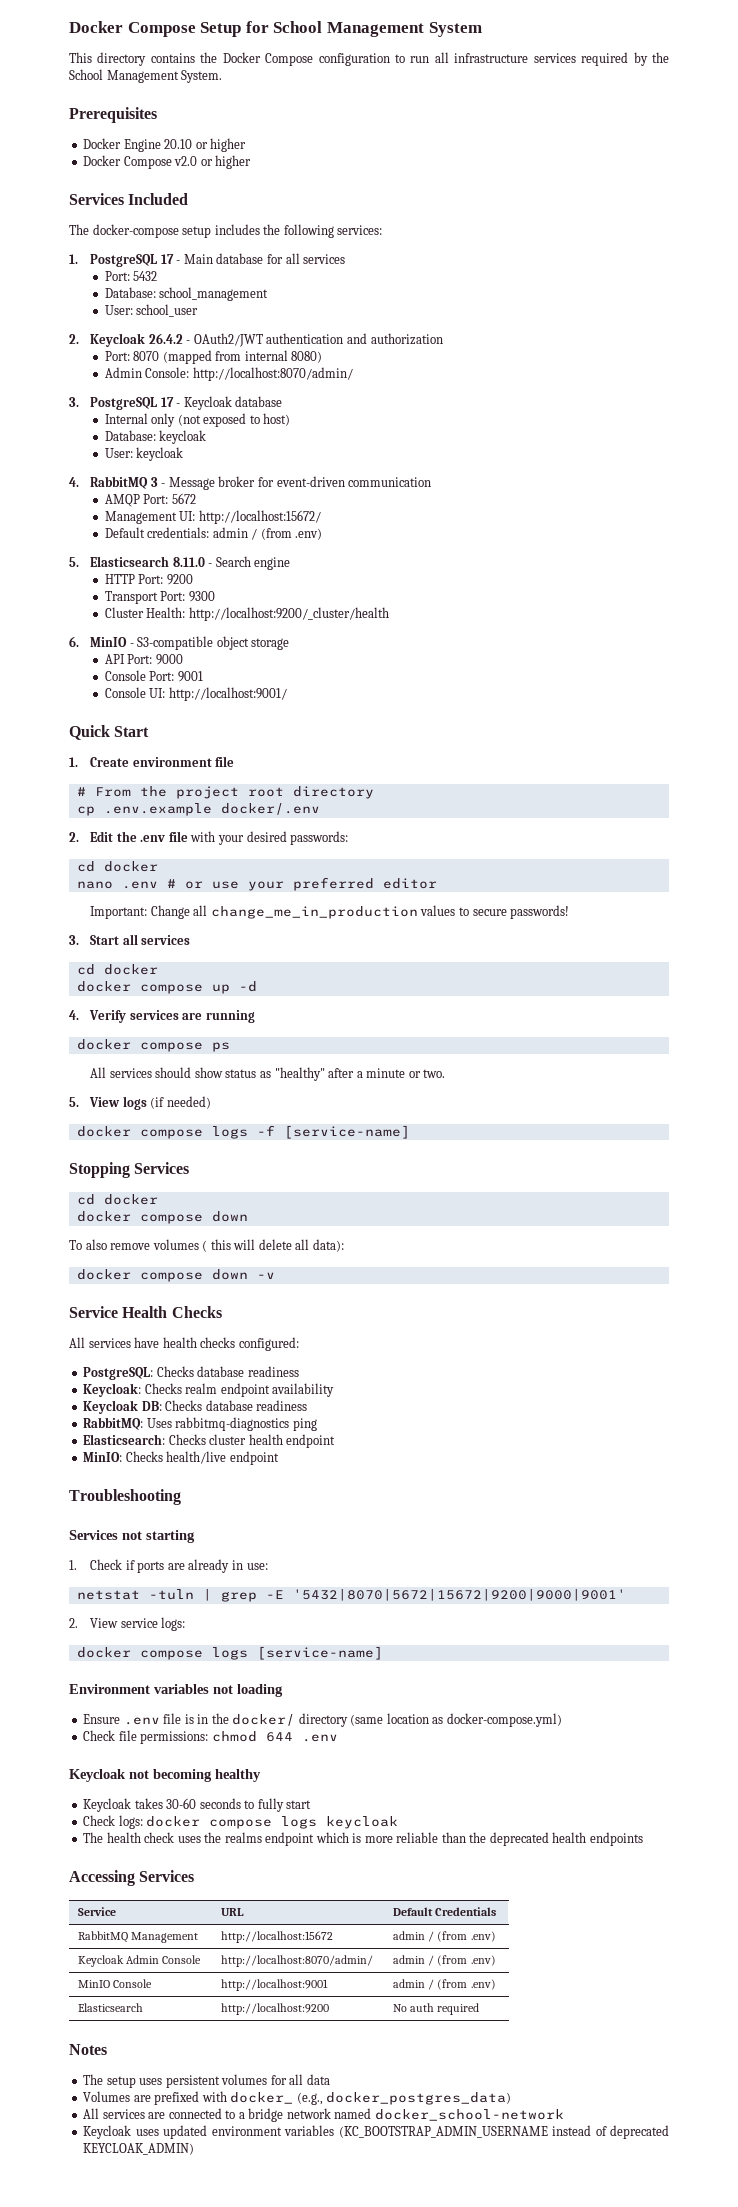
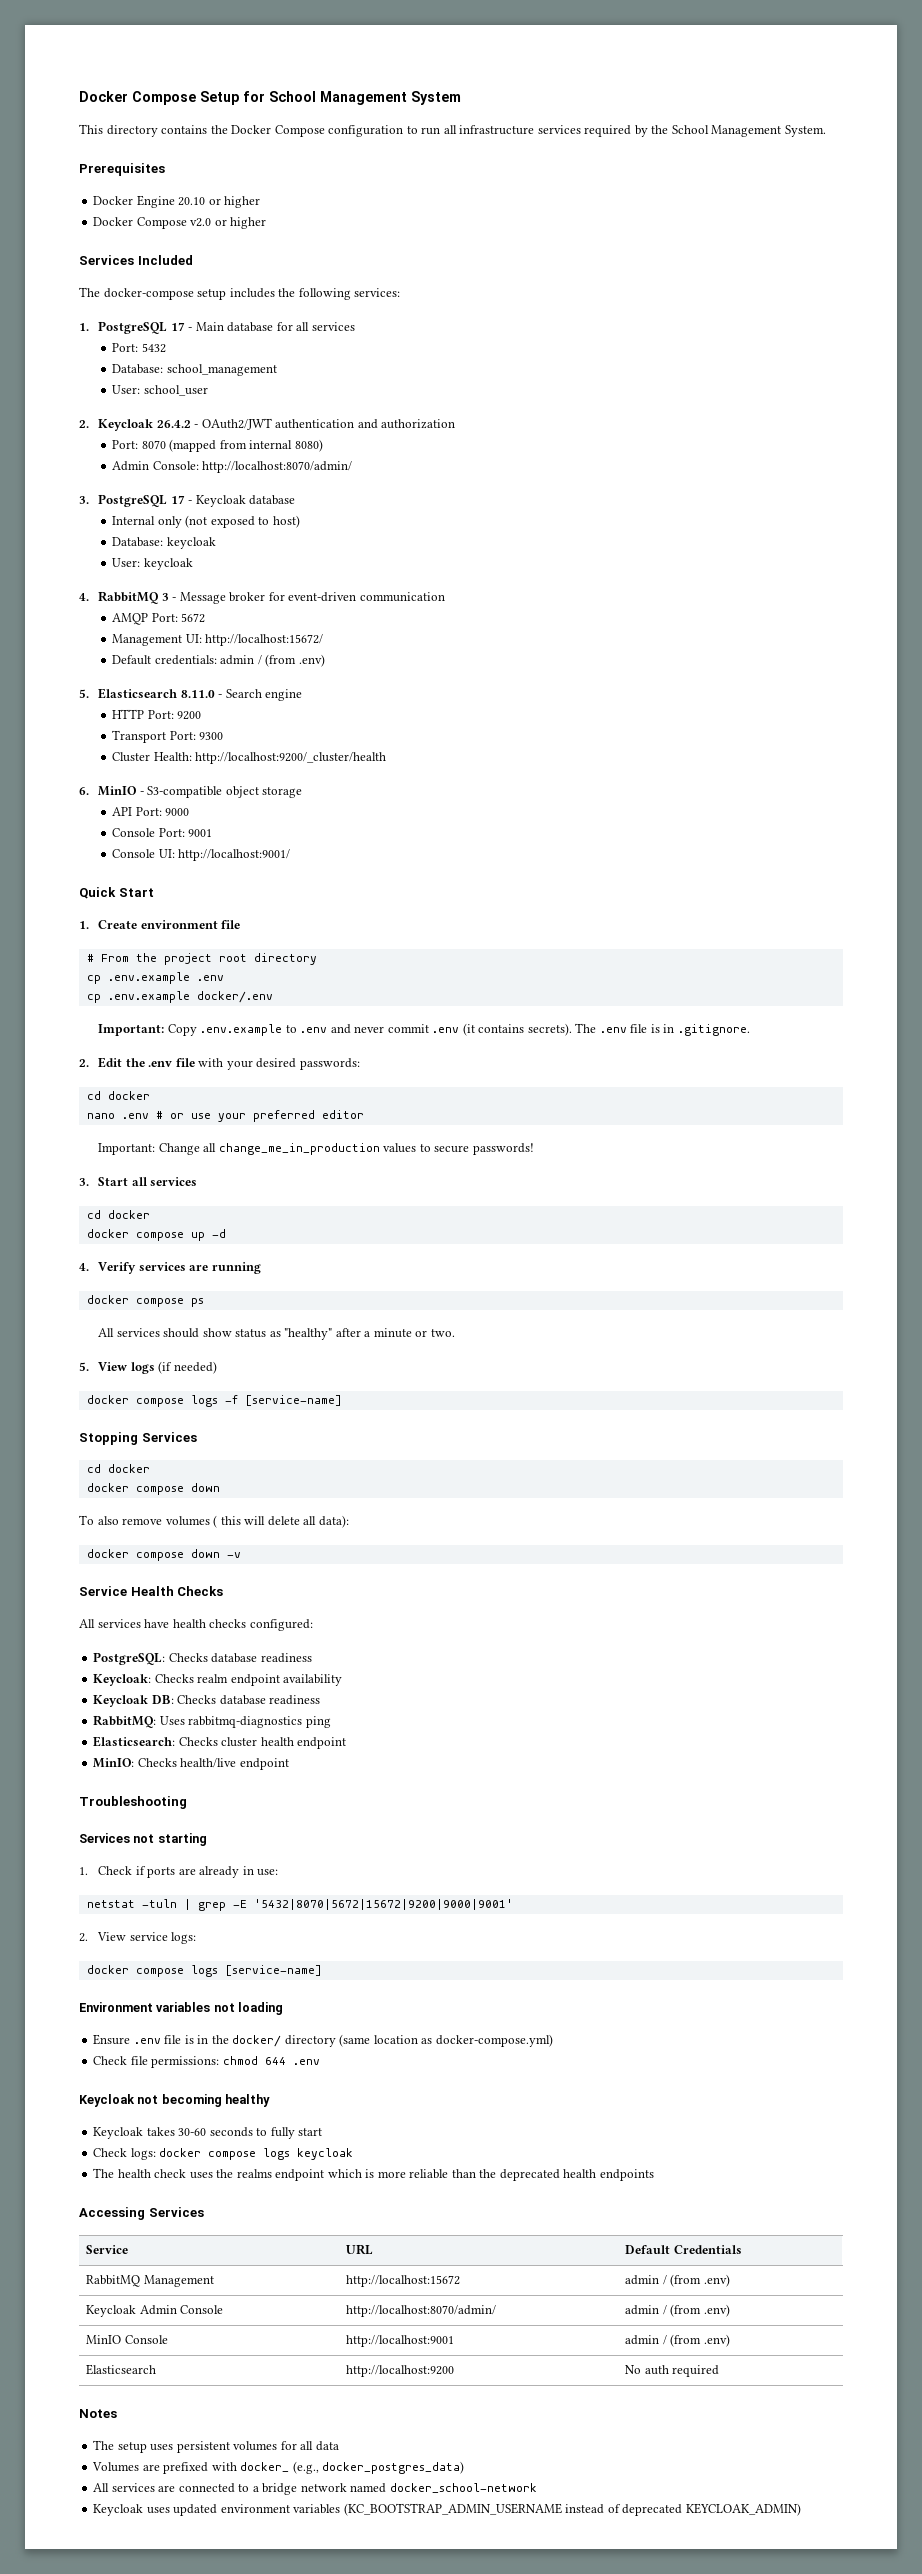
+ cp .env.example .env
+ Important: Copy .env.example to .env and never commit .env (it contains secrets). The .env file is in .gitignore.

